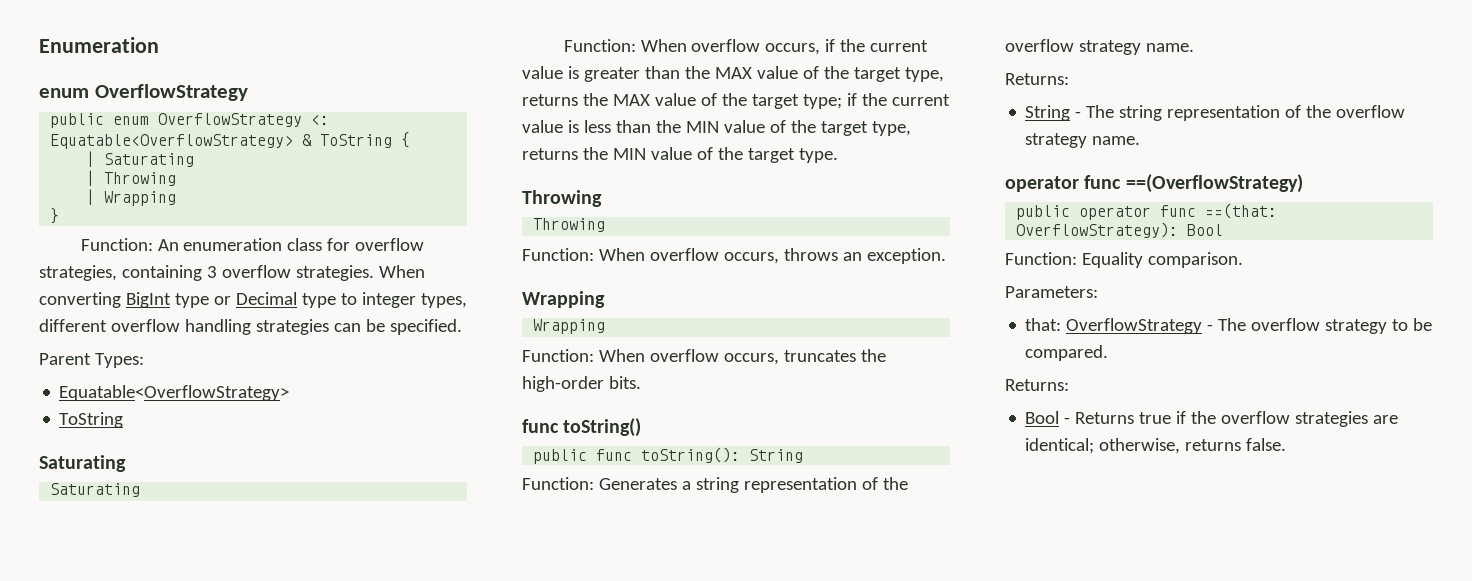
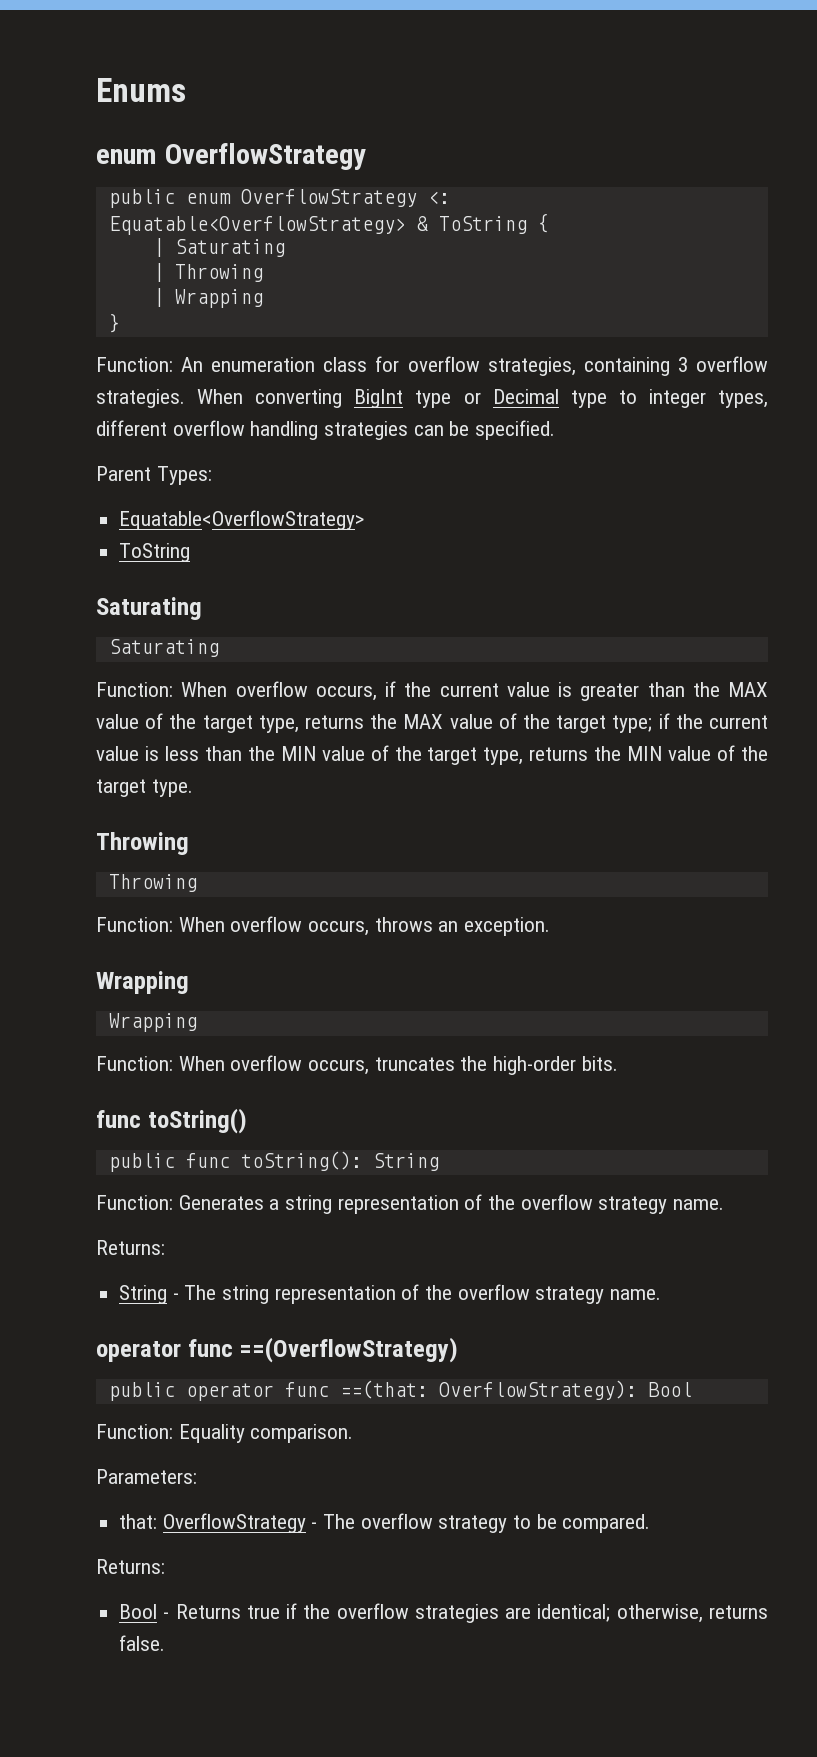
- Enumeration
+ Enums

